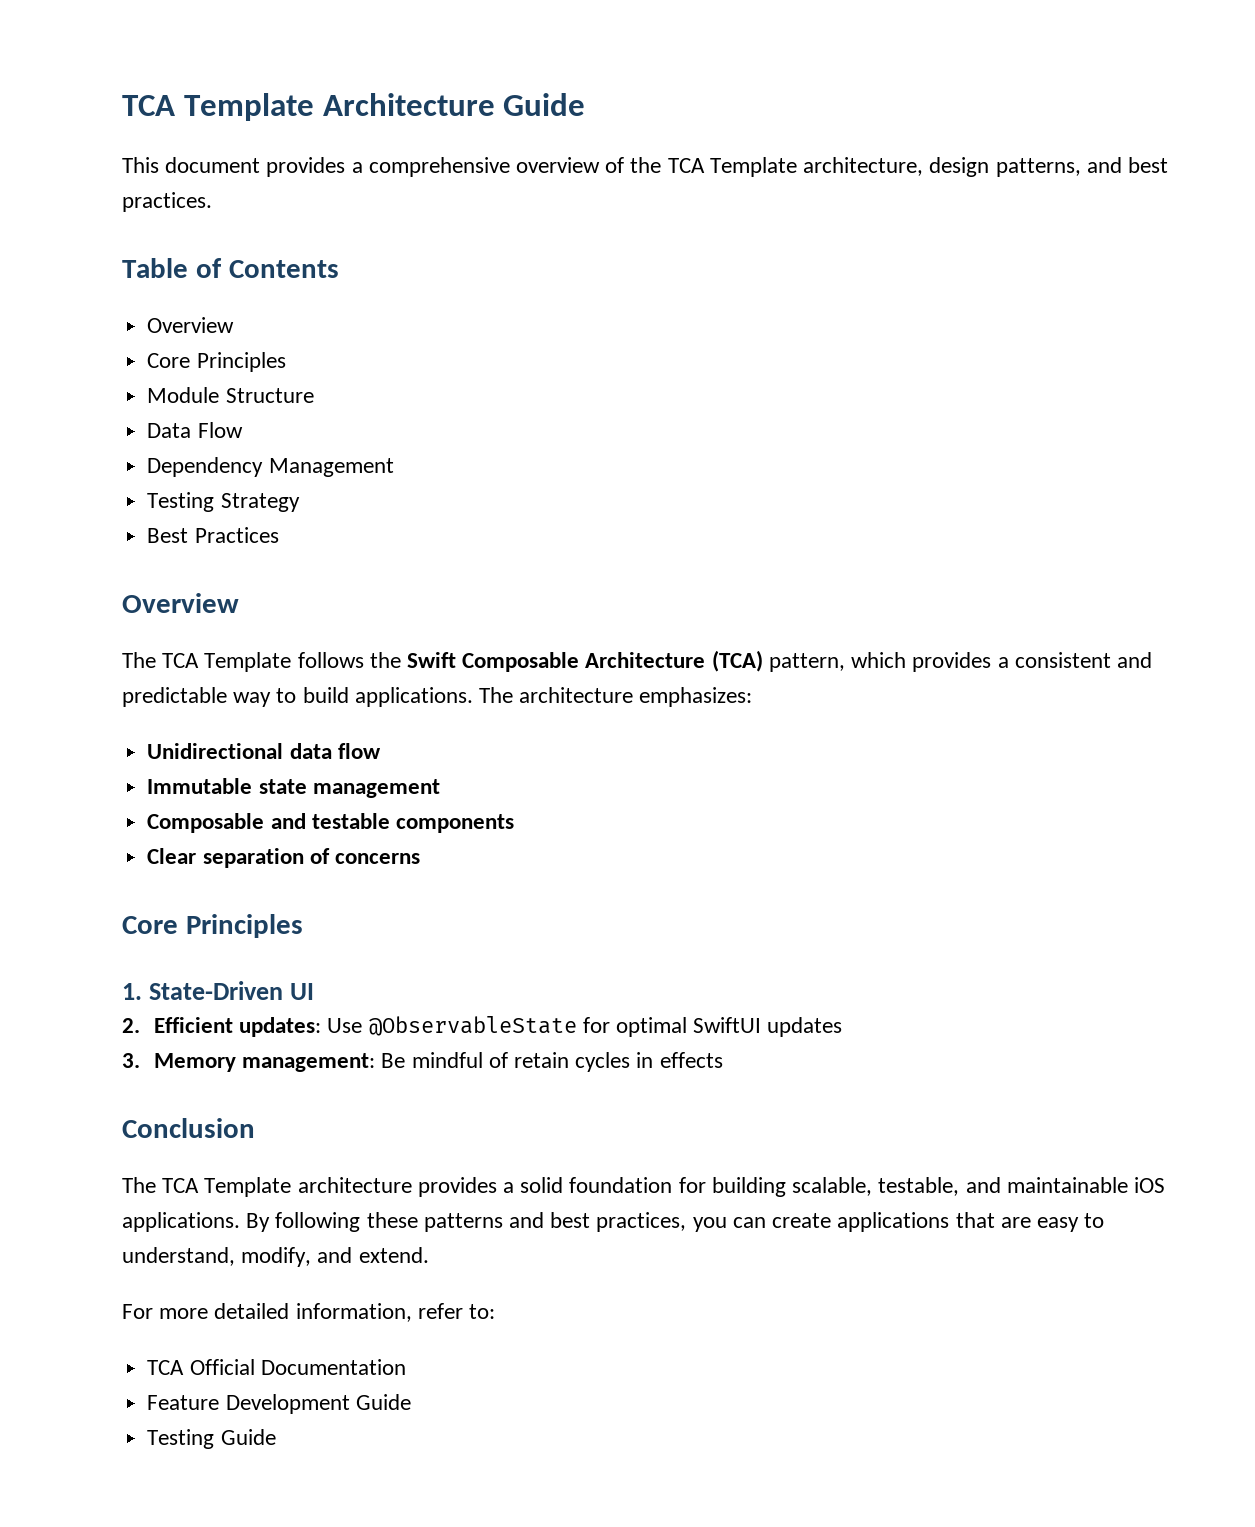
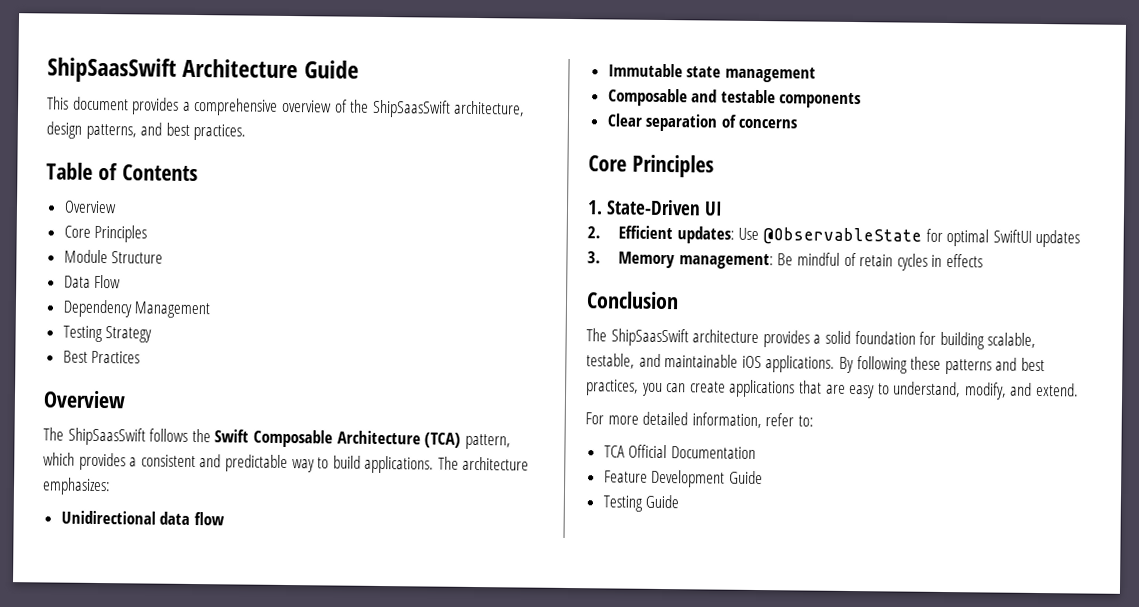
- TCA Template Architecture Guide
+ ShipSaasSwift Architecture Guide
- This document provides a comprehensive overview of the TCA Template architecture, design patterns, and best practices.
+ This document provides a comprehensive overview of the ShipSaasSwift architecture, design patterns, and best practices.
- The TCA Template follows the Swift Composable Architecture (TCA) pattern, which provides a consistent and predictable way to build applications.
+ The ShipSaasSwift follows the Swift Composable Architecture (TCA) pattern, which provides a consistent and predictable way to build applications.
- The TCA Template architecture provides a solid foundation for building scalable, testable, and maintainable iOS applications.
+ The ShipSaasSwift architecture provides a solid foundation for building scalable, testable, and maintainable iOS applications.

